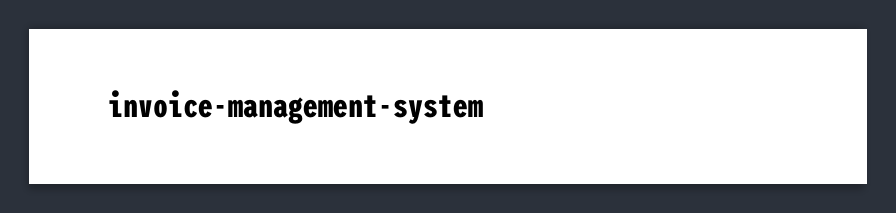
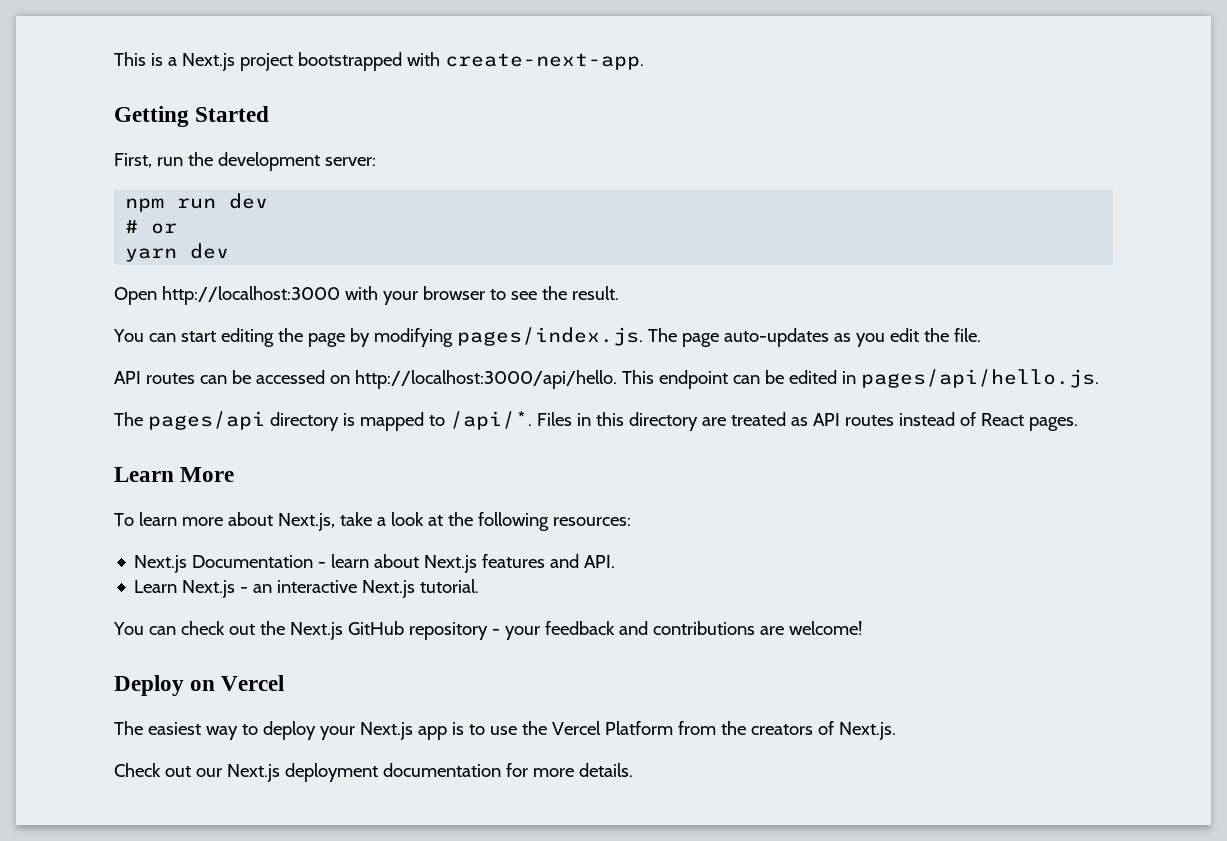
- invoice-management-system
+ This is a Next.js project bootstrapped with create-next-app.
+ Getting Started
+ First, run the development server:
+ npm run dev
+ # or
+ yarn dev
+ Open http://localhost:3000 with your browser to see the result.
+ You can start editing the page by modifying pages/index.js. The page auto-updates as you edit the file.
+ API routes can be accessed on http://localhost:3000/api/hello. This endpoint can be edited in pages/api/hello.js.
+ The pages/api directory is mapped to /api/*. Files in this directory are treated as API routes instead of React pages.
+ Learn More
+ To learn more about Next.js, take a look at the following resources:
+ Next.js Documentation - learn about Next.js features and API.
+ Learn Next.js - an interactive Next.js tutorial.
+ You can check out the Next.js GitHub repository - your feedback and contributions are welcome!
+ Deploy on Vercel
+ The easiest way to deploy your Next.js app is to use the Vercel Platform from the creators of Next.js.
+ Check out our Next.js deployment documentation for more details.

